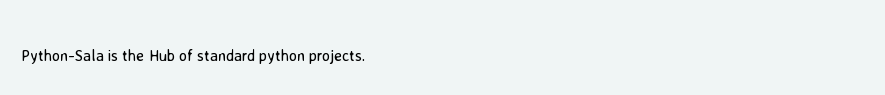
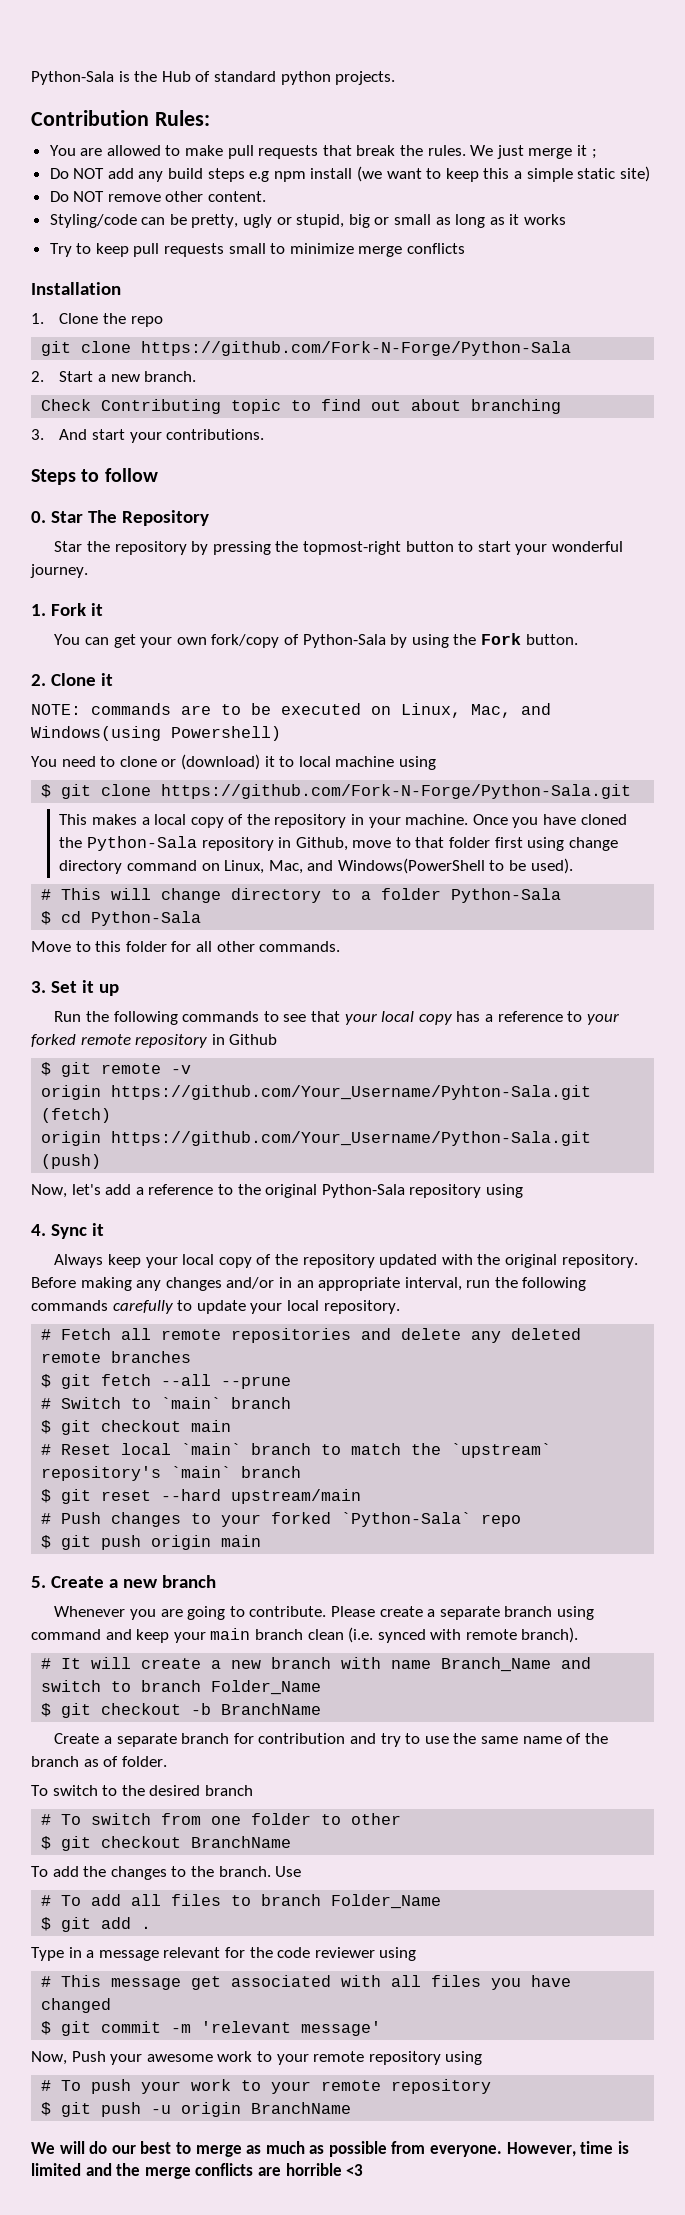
+ Contribution Rules:
+ You are allowed to make pull requests that break the rules. We just merge it ;
+ Do NOT add any build steps e.g npm install (we want to keep this a simple static site)
+ Do NOT remove other content.
+ Styling/code can be pretty, ugly or stupid, big or small as long as it works
+ Try to keep pull requests small to minimize merge conflicts
+ Installation
+ 1. Clone the repo
+ git clone https://github.com/Fork-N-Forge/Python-Sala
+ 2. Start a new branch.
+ Check Contributing topic to find out about branching
+ 3. And start your contributions.
+ Steps to follow
+ 0. Star The Repository
+ Star the repository by pressing the topmost-right button to start your wonderful journey.
+ 1. Fork it
+ You can get your own fork/copy of Python-Sala by using the Fork button.
+ 2. Clone it
+ NOTE: commands are to be executed on Linux, Mac, and Windows(using Powershell)
+ You need to clone or (download) it to local machine using
+ $ git clone https://github.com/Fork-N-Forge/Python-Sala.git
+ This makes a local copy of the repository in your machine. Once you have cloned the Python-Sala repository in Github, move to that folder first using change directory command on Linux, Mac, and Windows(PowerShell to be used).
+ # This will change directory to a folder Python-Sala
+ $ cd Python-Sala
+ Move to this folder for all other commands.
+ 3. Set it up
+ Run the following commands to see that your local copy has a reference to your forked remote repository in Github
+ $ git remote -v
+ origin https://github.com/Your_Username/Pyhton-Sala.git (fetch)
+ origin https://github.com/Your_Username/Python-Sala.git (push)
+ Now, let's add a reference to the original Python-Sala repository using
+ 4. Sync it
+ Always keep your local copy of the repository updated with the original repository. Before making any changes and/or in an appropriate interval, run the following commands carefully to update your local repository.
+ # Fetch all remote repositories and delete any deleted remote branches
+ $ git fetch --all --prune
+ # Switch to `main` branch
+ $ git checkout main
+ # Reset local `main` branch to match the `upstream` repository's `main` branch
+ $ git reset --hard upstream/main
+ # Push changes to your forked `Python-Sala` repo
+ $ git push origin main
+ 5. Create a new branch
+ Whenever you are going to contribute. Please create a separate branch using command and keep your main branch clean (i.e. synced with remote branch).
+ # It will create a new branch with name Branch_Name and switch to branch Folder_Name
+ $ git checkout -b BranchName
+ Create a separate branch for contribution and try to use the same name of the branch as of folder.
+ To switch to the desired branch
+ # To switch from one folder to other
+ $ git checkout BranchName
+ To add the changes to the branch. Use
+ # To add all files to branch Folder_Name
+ $ git add .
+ Type in a message relevant for the code reviewer using
+ # This message get associated with all files you have changed
+ $ git commit -m 'relevant message'
+ Now, Push your awesome work to your remote repository using
+ # To push your work to your remote repository
+ $ git push -u origin BranchName
+ We will do our best to merge as much as possible from everyone. However, time is limited and the merge conflicts are horrible <3

